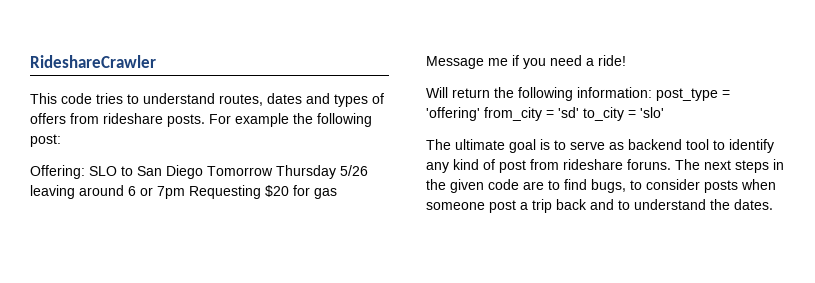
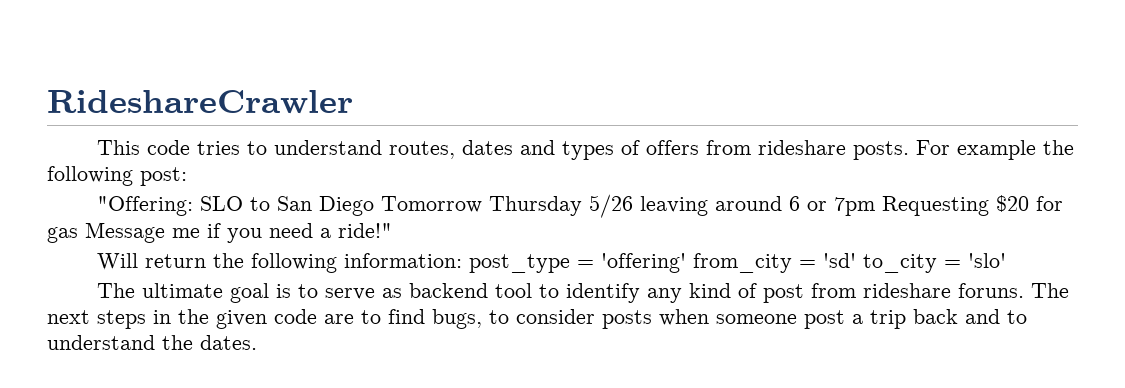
- Offering: SLO to San Diego Tomorrow Thursday 5/26 leaving around 6 or 7pm Requesting $20 for gas Message me if you need a ride!
+ "Offering: SLO to San Diego Tomorrow Thursday 5/26 leaving around 6 or 7pm Requesting $20 for gas Message me if you need a ride!"

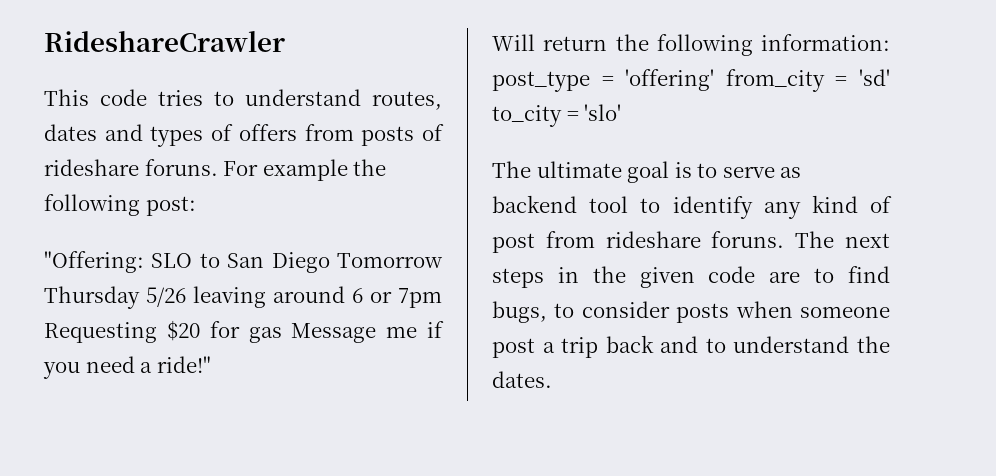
- This code tries to understand routes, dates and types of offers from rideshare posts.
+ This code tries to understand routes, dates and types of offers from posts of rideshare foruns.

